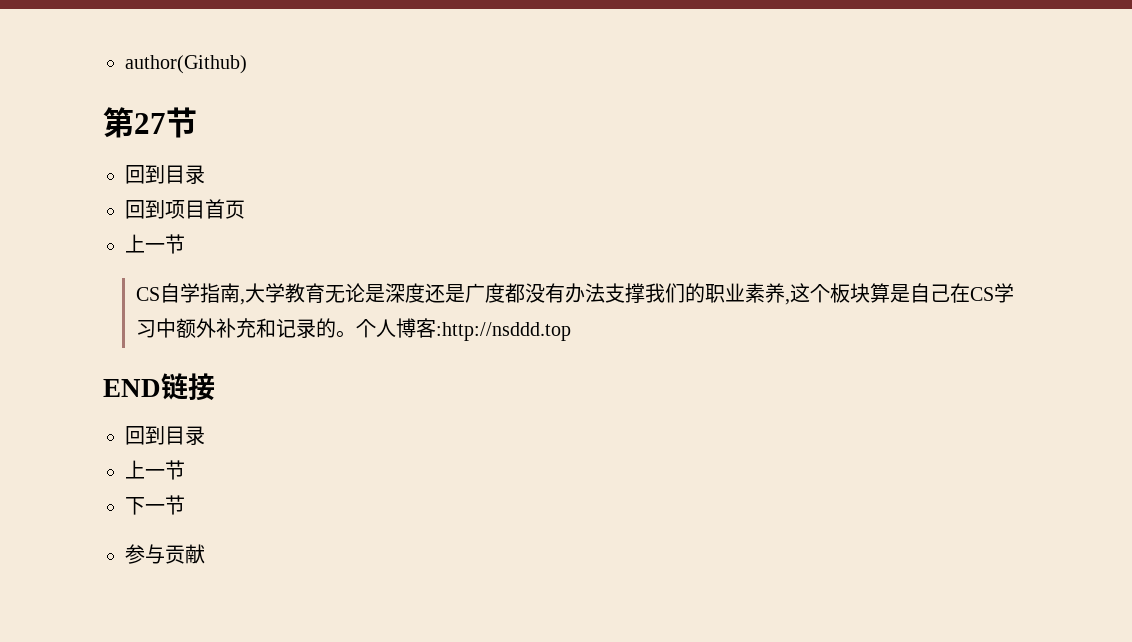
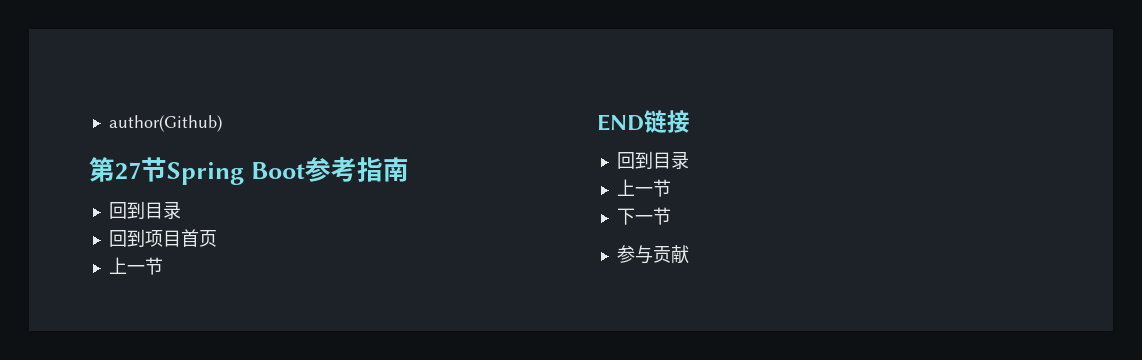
- 第27节
+ 第27节Spring Boot参考指南
- CS自学指南,大学教育无论是深度还是广度都没有办法支撑我们的职业素养,这个板块算是自己在CS学习中额外补充和记录的。个人博客:http://nsddd.top

